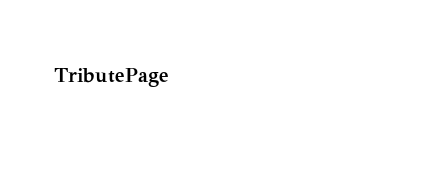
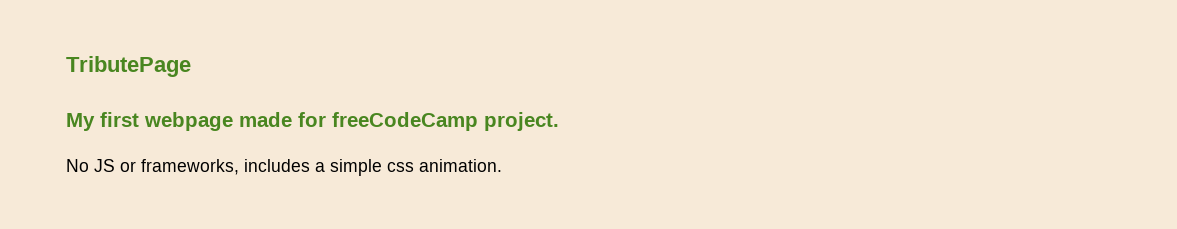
+ My first webpage made for freeCodeCamp project.
+ No JS or frameworks, includes a simple css animation.

